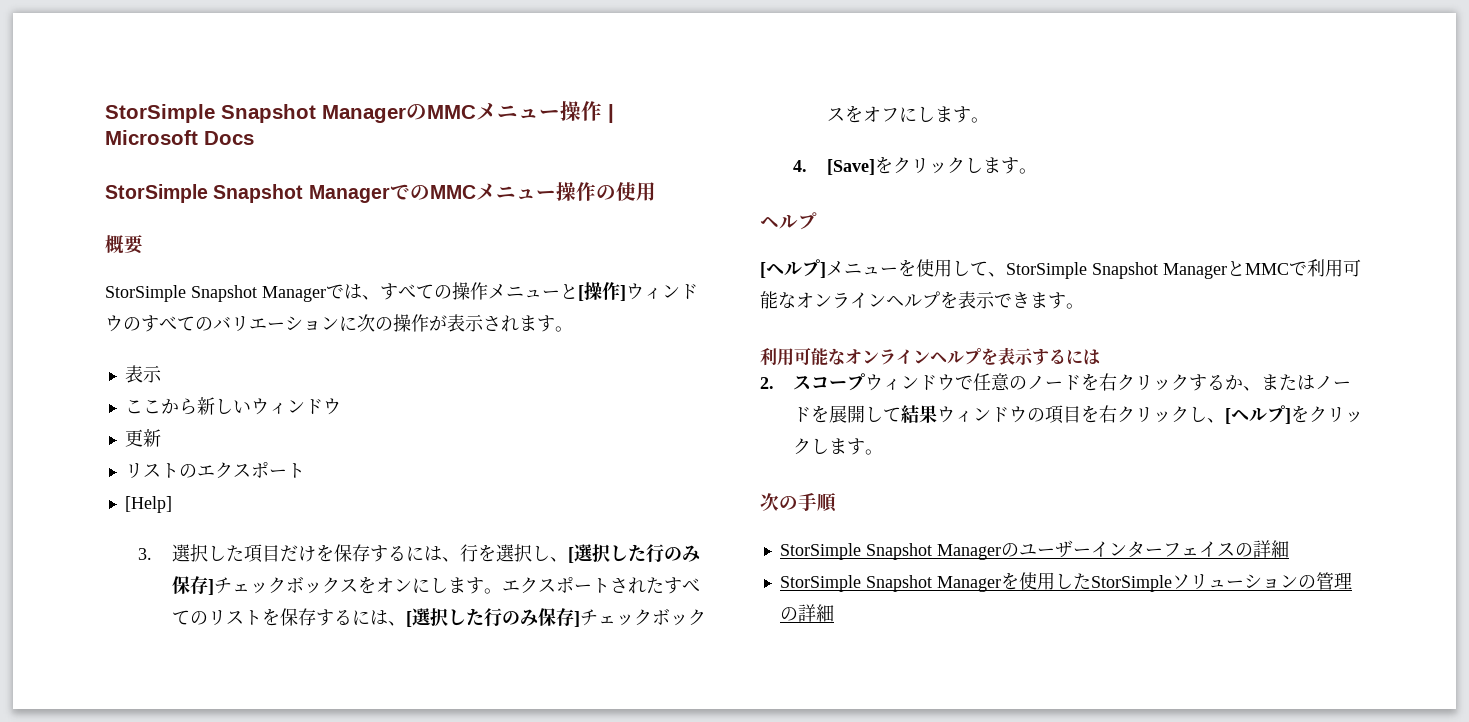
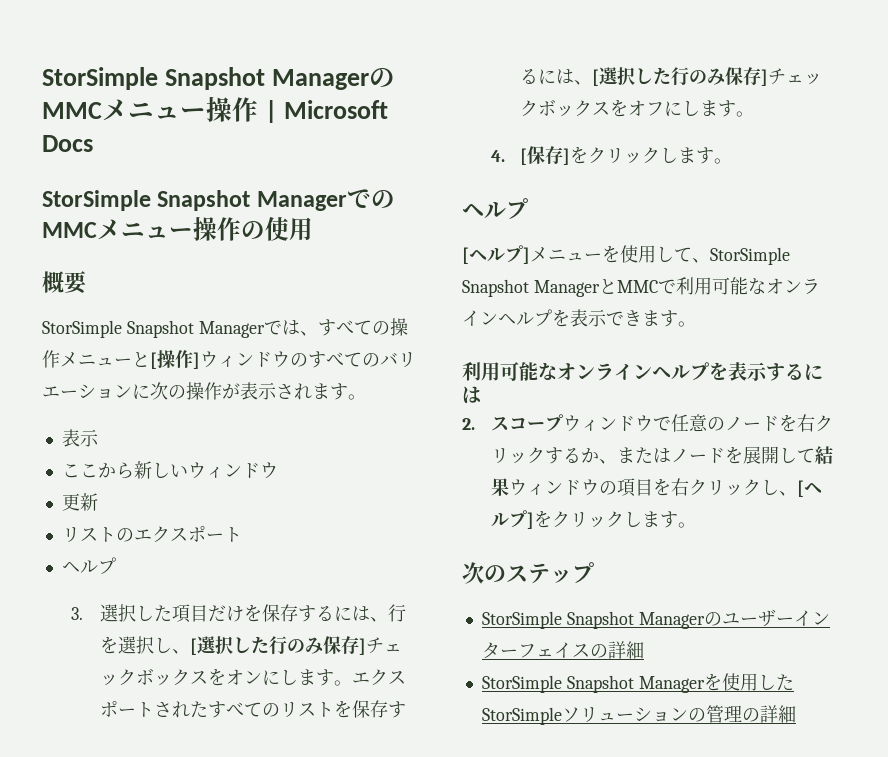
  リストのエクスポート
- [Help]
+ ヘルプ
- 4. [Save]をクリックします。
+ 4. [保存]をクリックします。
- 次の手順
+ 次のステップ

